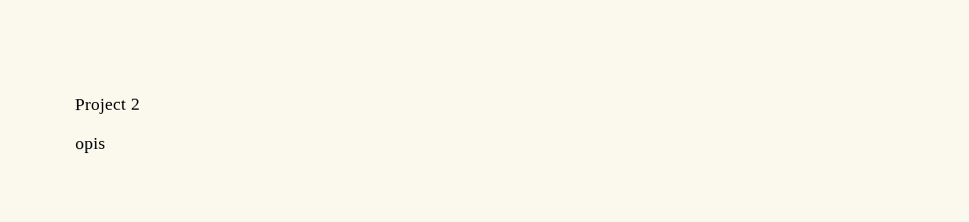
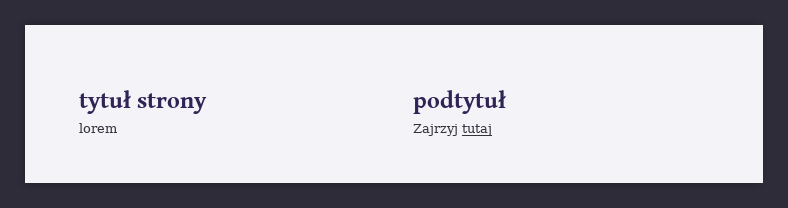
- Project 2
- opis
+ tytuł strony
+ lorem
+ podtytuł
+ Zajrzyj tutaj

